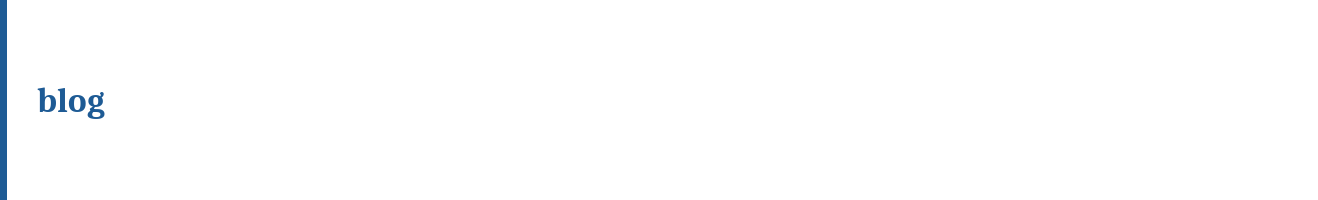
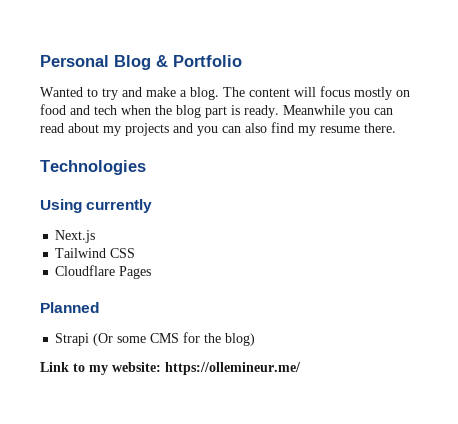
- blog
+ Personal Blog & Portfolio
+ Wanted to try and make a blog. The content will focus mostly on food and tech when the blog part is ready. Meanwhile you can read about my projects and you can also find my resume there.
+ Technologies
+ Using currently
+ Next.js
+ Tailwind CSS
+ Cloudflare Pages
+ Planned
+ Strapi (Or some CMS for the blog)
+ Link to my website: https://ollemineur.me/

